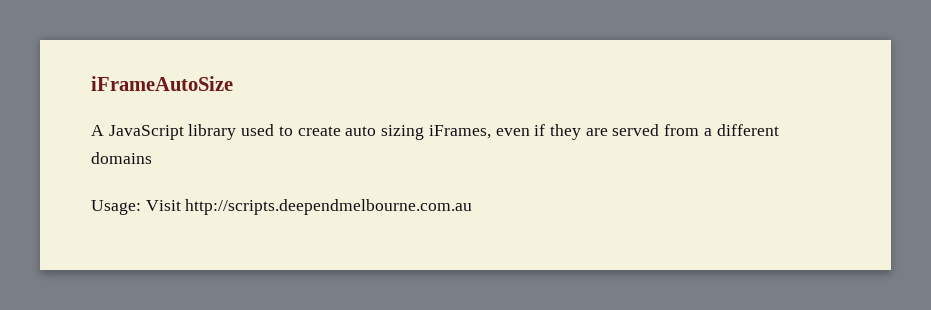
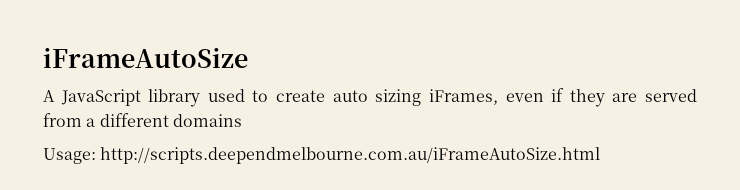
- Usage: Visit http://scripts.deependmelbourne.com.au
+ Usage: http://scripts.deependmelbourne.com.au/iFrameAutoSize.html

